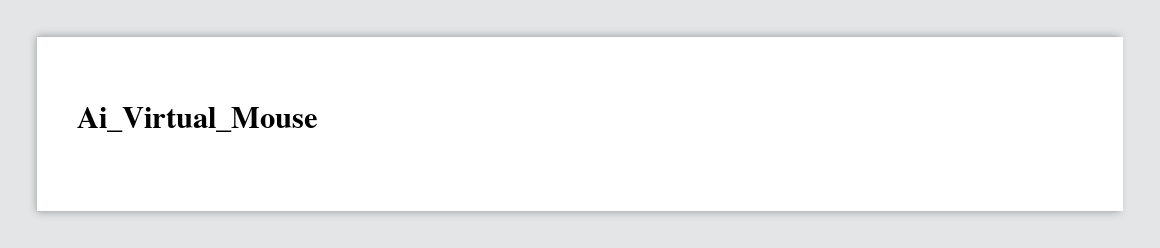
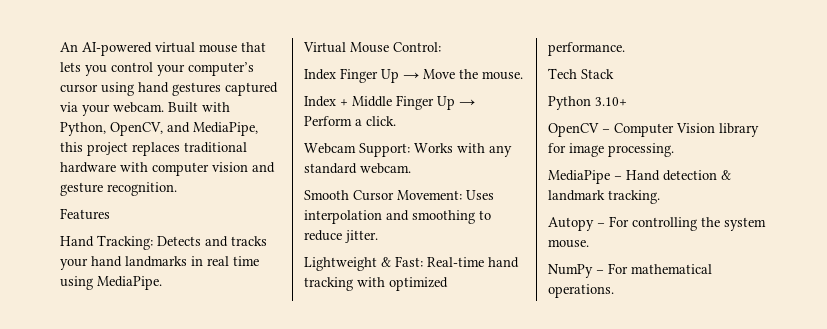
- Ai_Virtual_Mouse
+ An AI-powered virtual mouse that lets you control your computer’s cursor using hand gestures captured via your webcam. Built with Python, OpenCV, and MediaPipe, this project replaces traditional hardware with computer vision and gesture recognition.
+ Features
+ Hand Tracking: Detects and tracks your hand landmarks in real time using MediaPipe.
+ Virtual Mouse Control:
+ Index Finger Up → Move the mouse.
+ Index + Middle Finger Up → Perform a click.
+ Webcam Support: Works with any standard webcam.
+ Smooth Cursor Movement: Uses interpolation and smoothing to reduce jitter.
+ Lightweight & Fast: Real-time hand tracking with optimized performance.
+ Tech Stack
+ Python 3.10+
+ OpenCV – Computer Vision library for image processing.
+ MediaPipe – Hand detection & landmark tracking.
+ Autopy – For controlling the system mouse.
+ NumPy – For mathematical operations.

